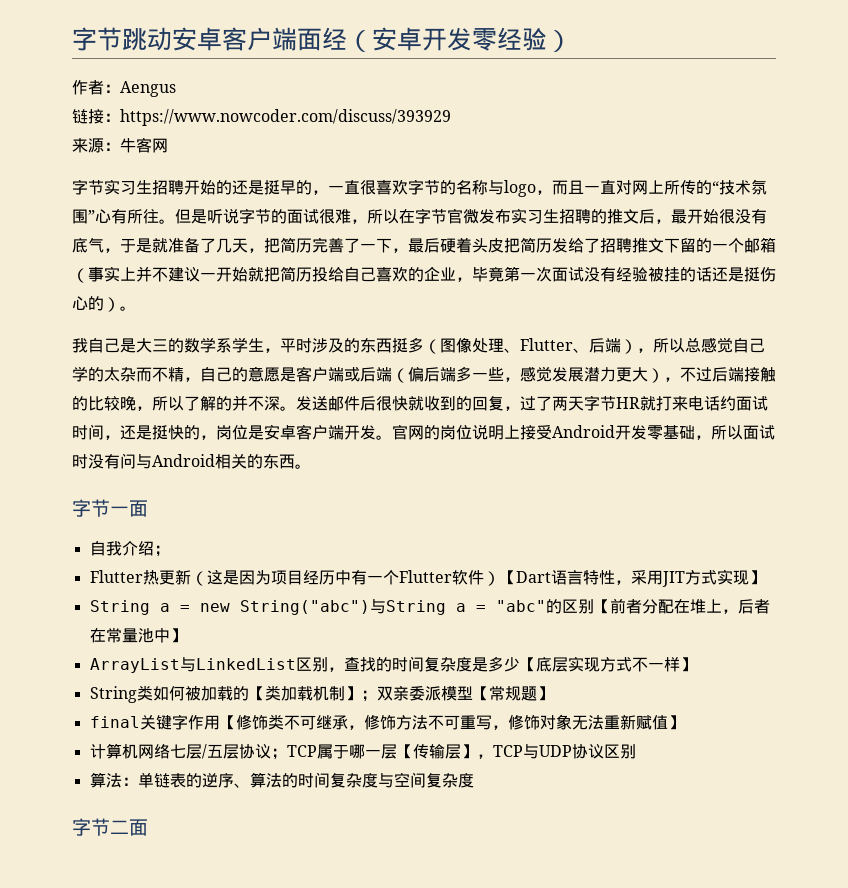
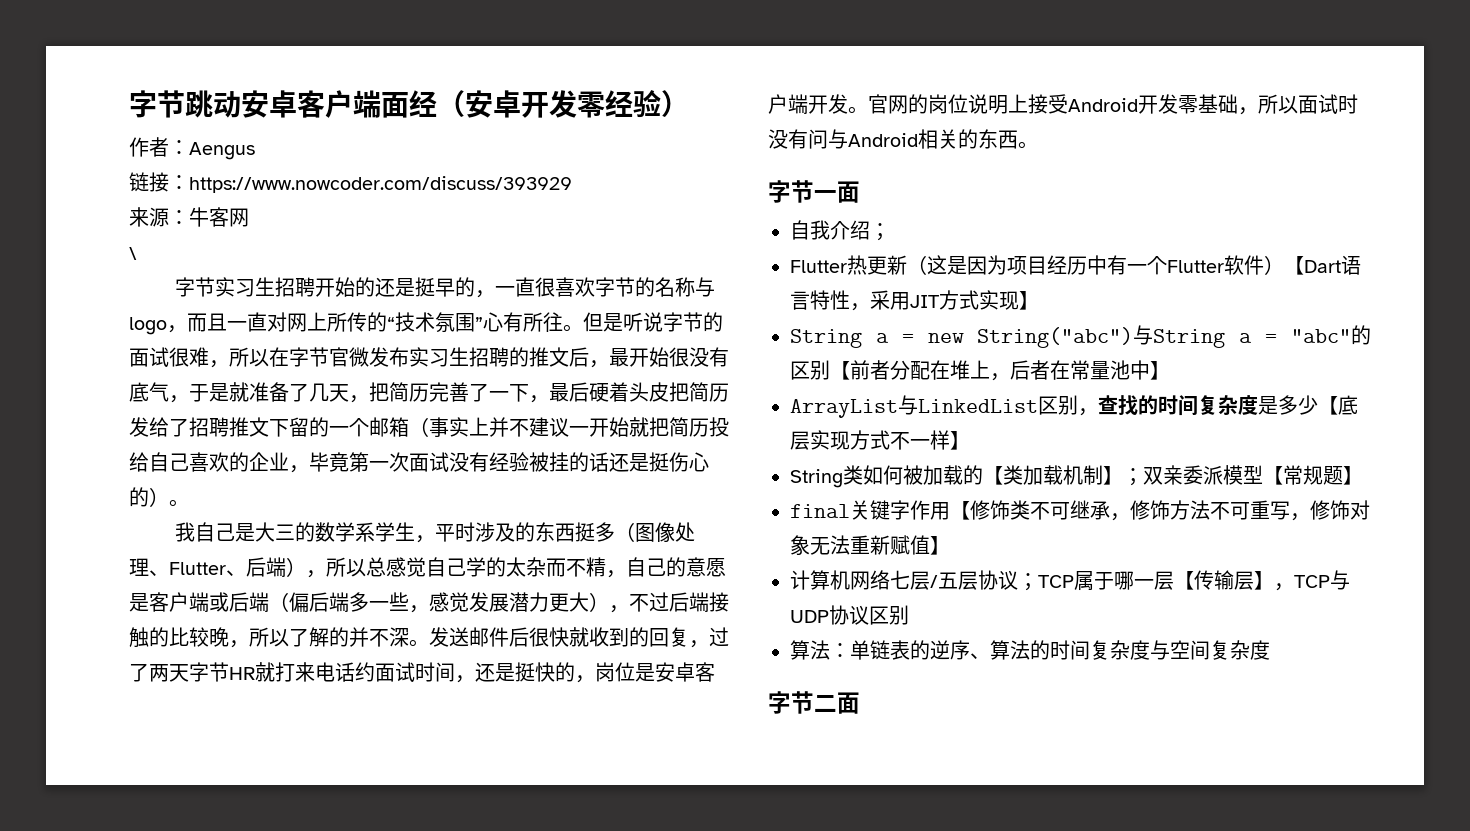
+ \

